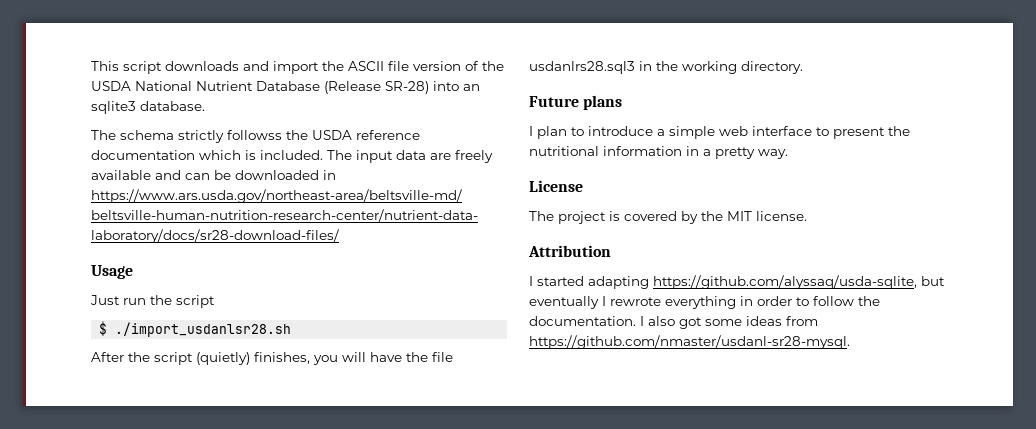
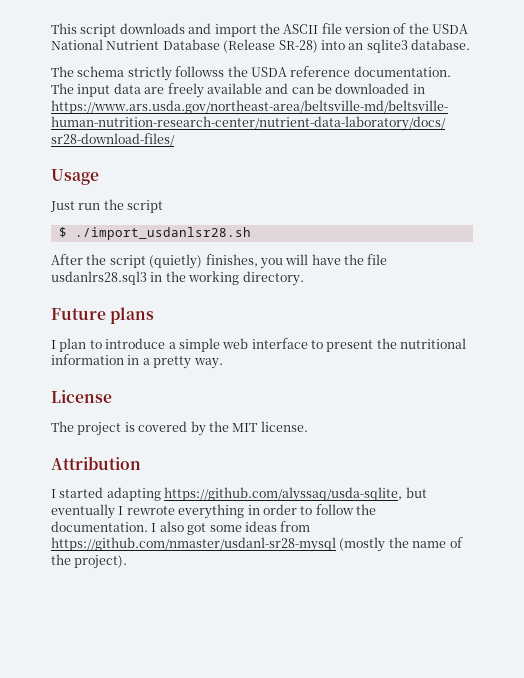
- The schema strictly followss the USDA reference documentation which is included.
+ The schema strictly followss the USDA reference documentation.
- I also got some ideas from https://github.com/nmaster/usdanl-sr28-mysql.
+ I also got some ideas from https://github.com/nmaster/usdanl-sr28-mysql (mostly the name of the project).

